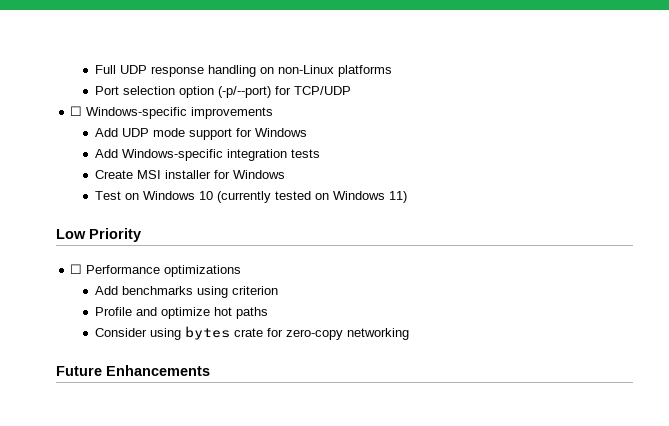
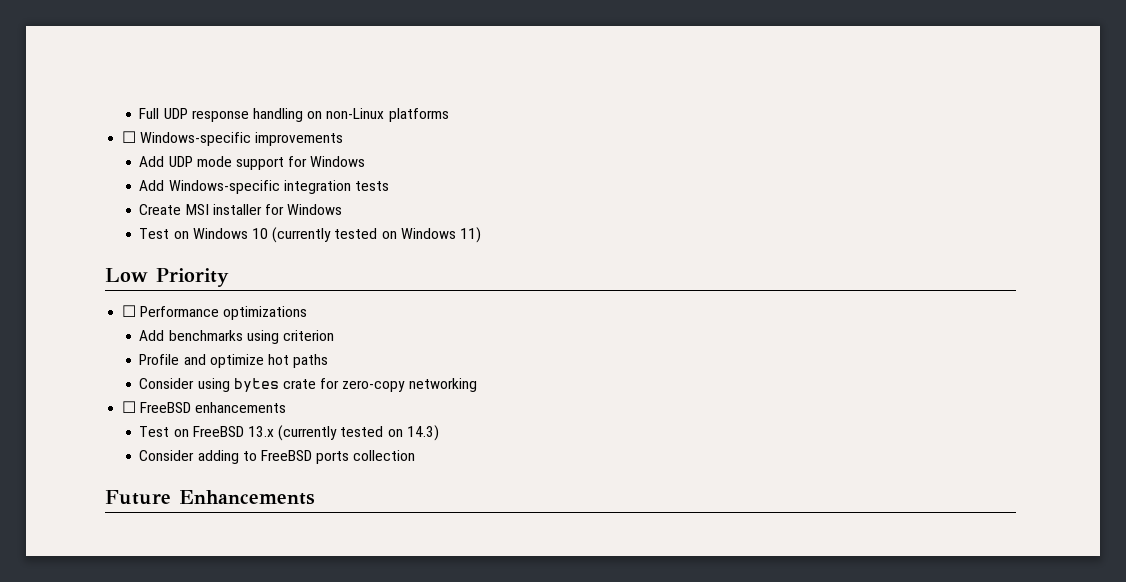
- Port selection option (-p/--port) for TCP/UDP
+ ☐ FreeBSD enhancements
+ Test on FreeBSD 13.x (currently tested on 14.3)
+ Consider adding to FreeBSD ports collection

